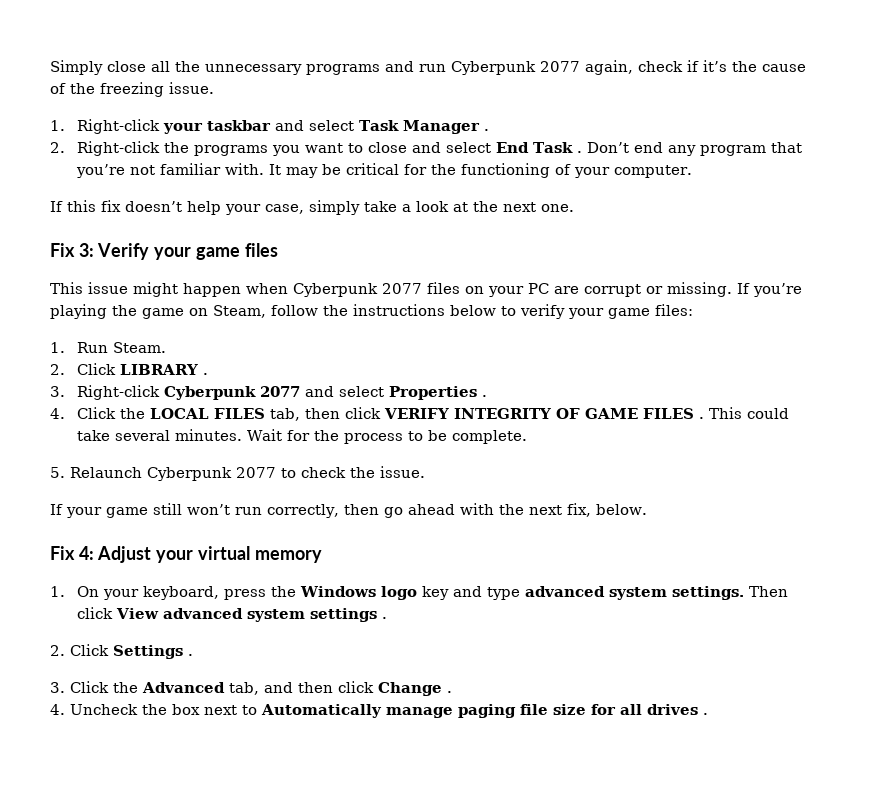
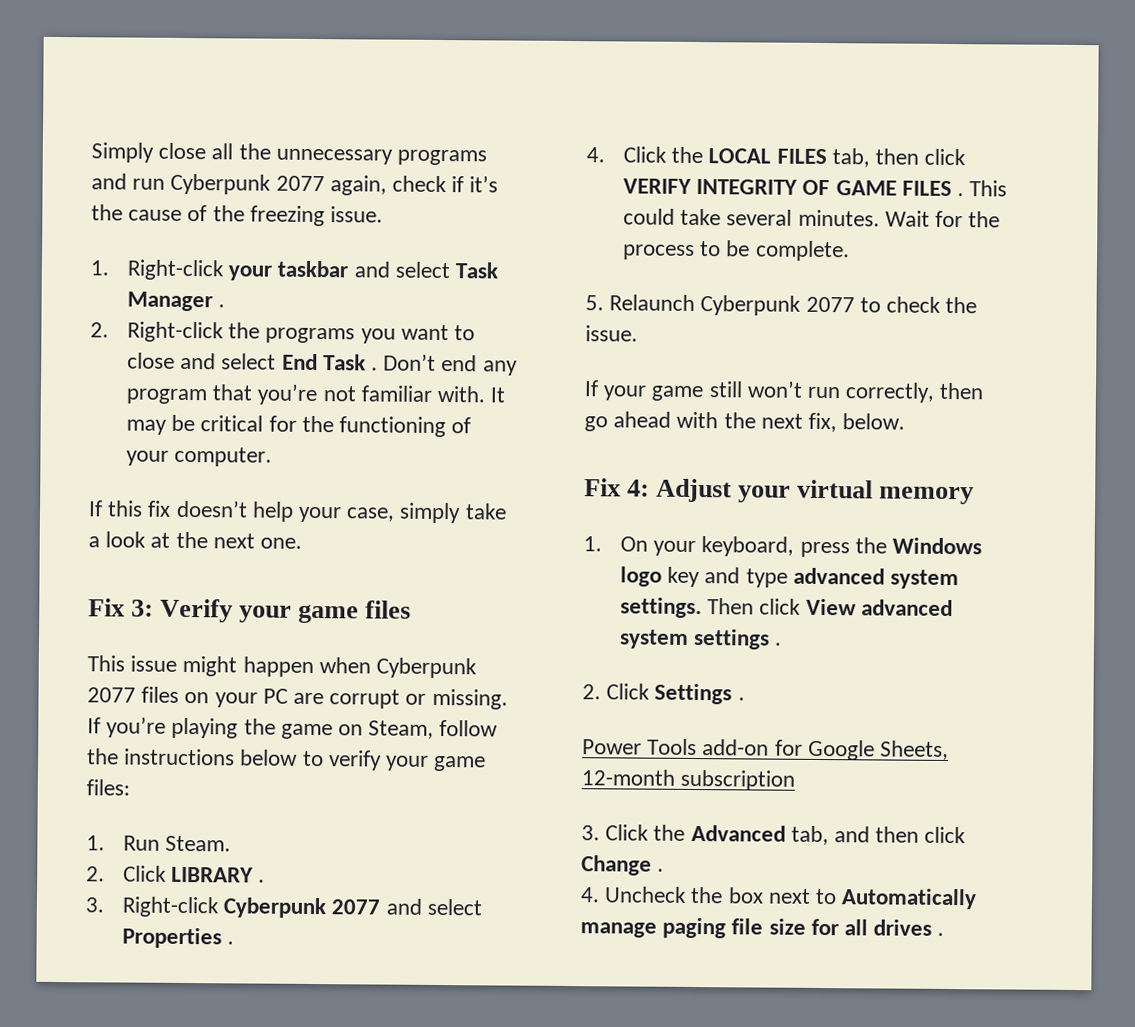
+ Power Tools add-on for Google Sheets, 12-month subscription

